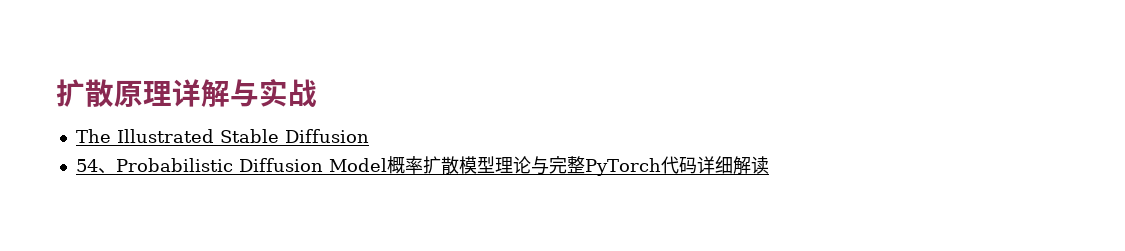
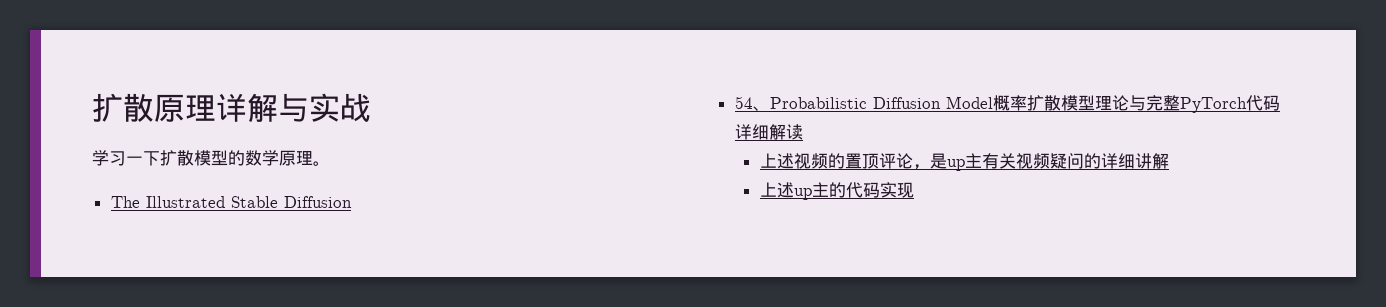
+ 学习一下扩散模型的数学原理。
+ 上述视频的置顶评论，是up主有关视频疑问的详细讲解
+ 上述up主的代码实现

